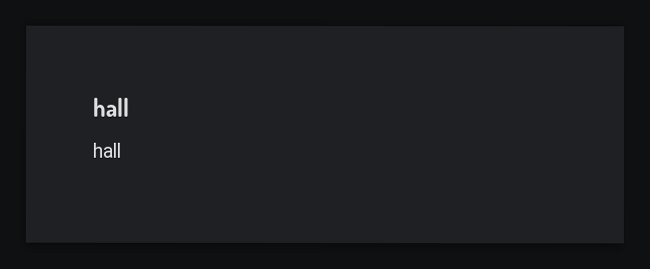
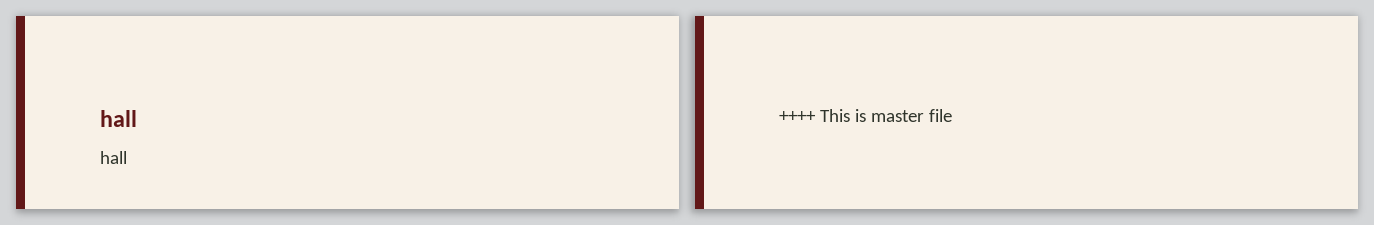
+ ++++ This is master file

